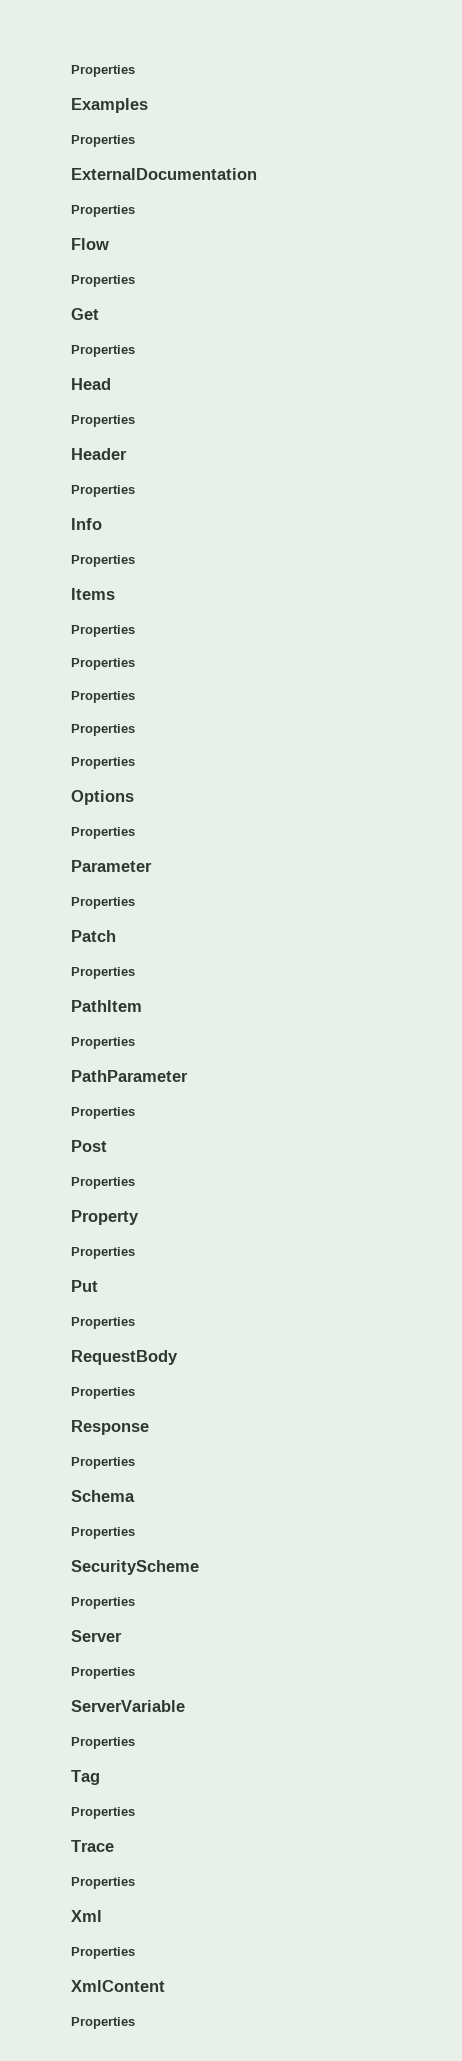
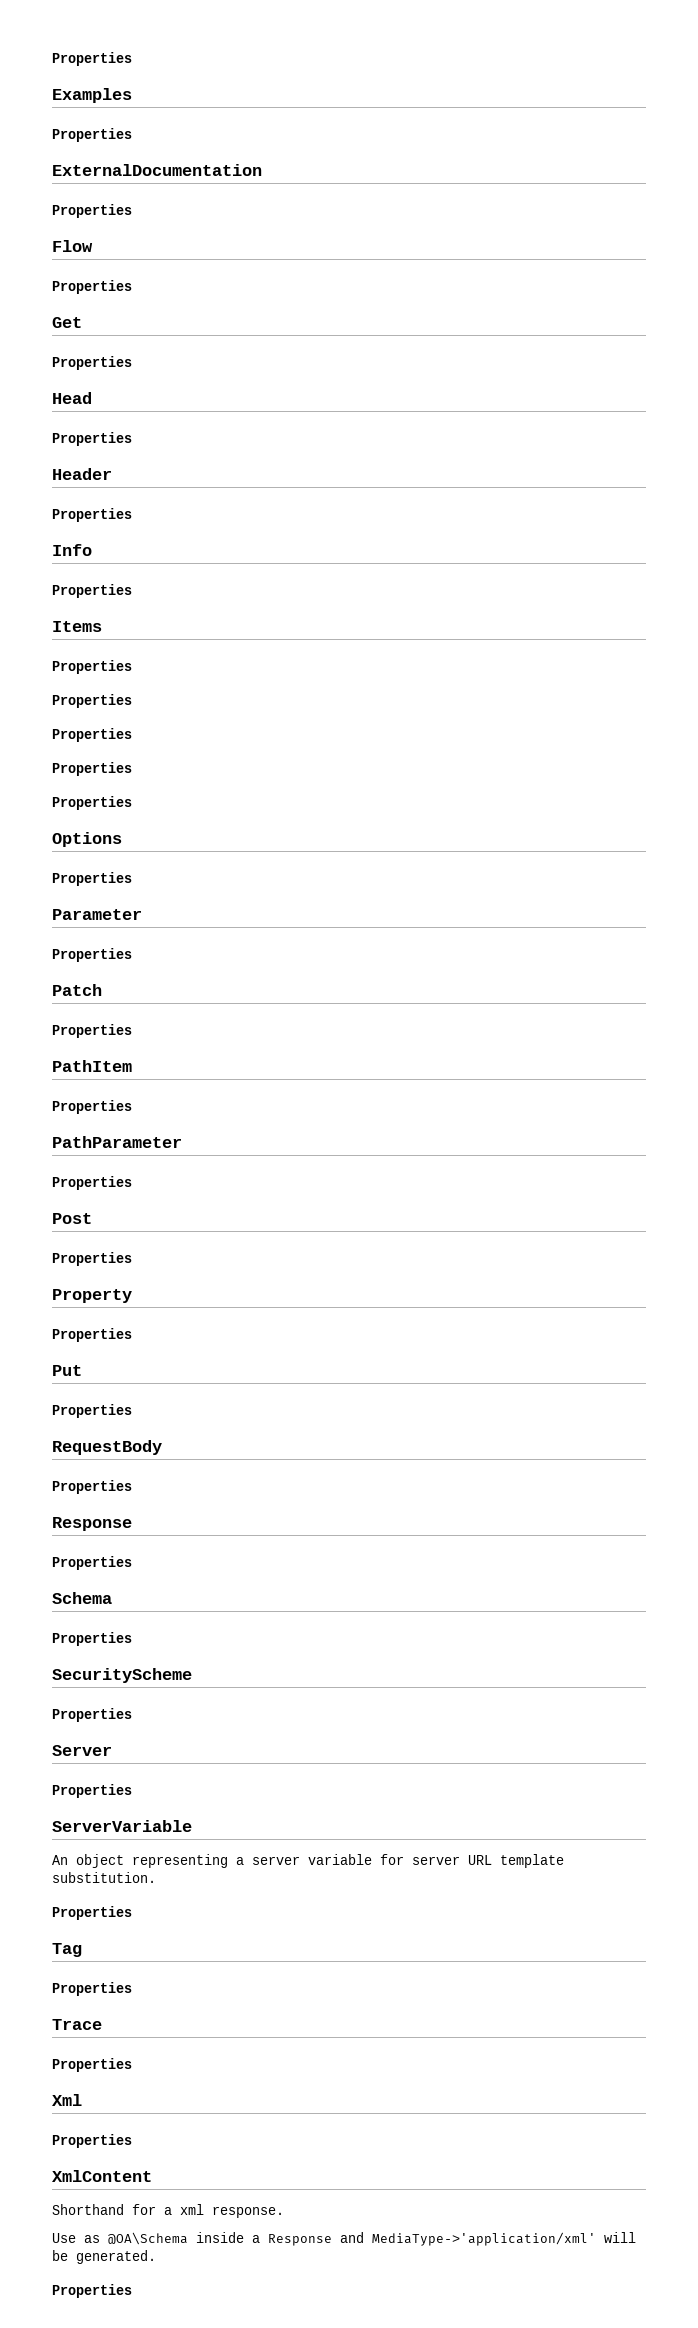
+ An object representing a server variable for server URL template substitution.
+ Shorthand for a xml response.
+ Use as @OA\Schema inside a Response and MediaType->'application/xml' will be generated.

